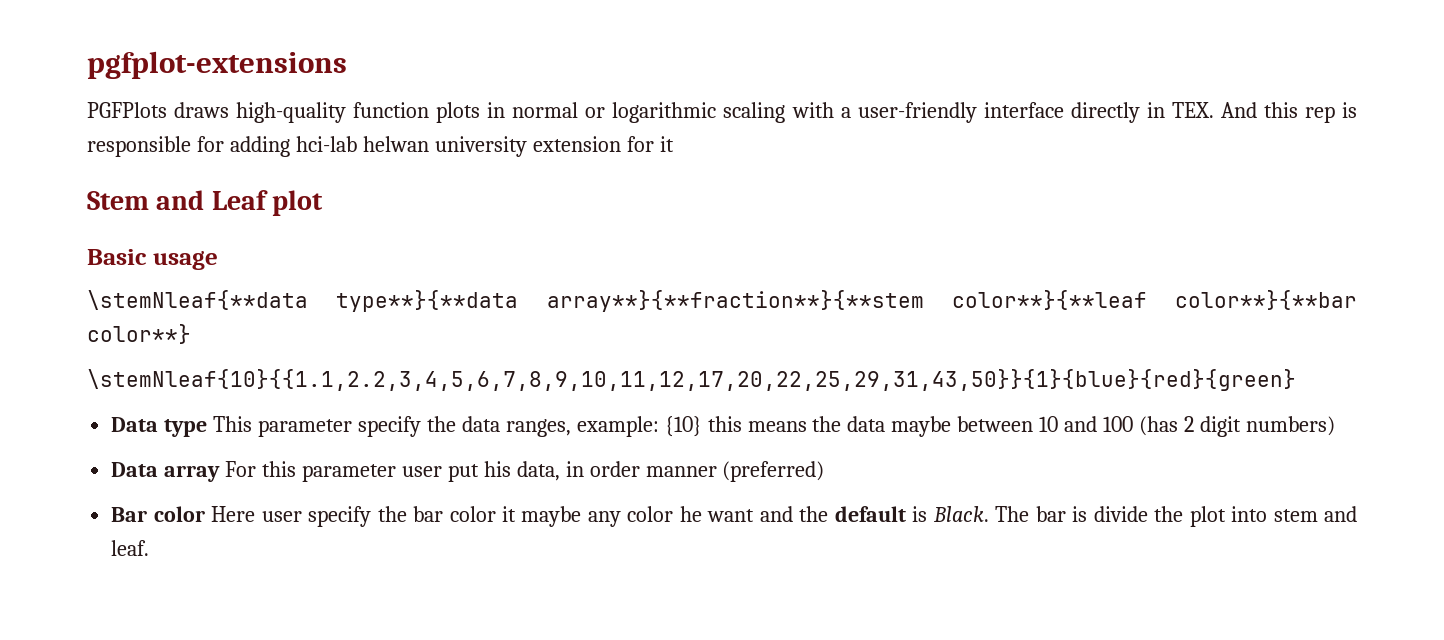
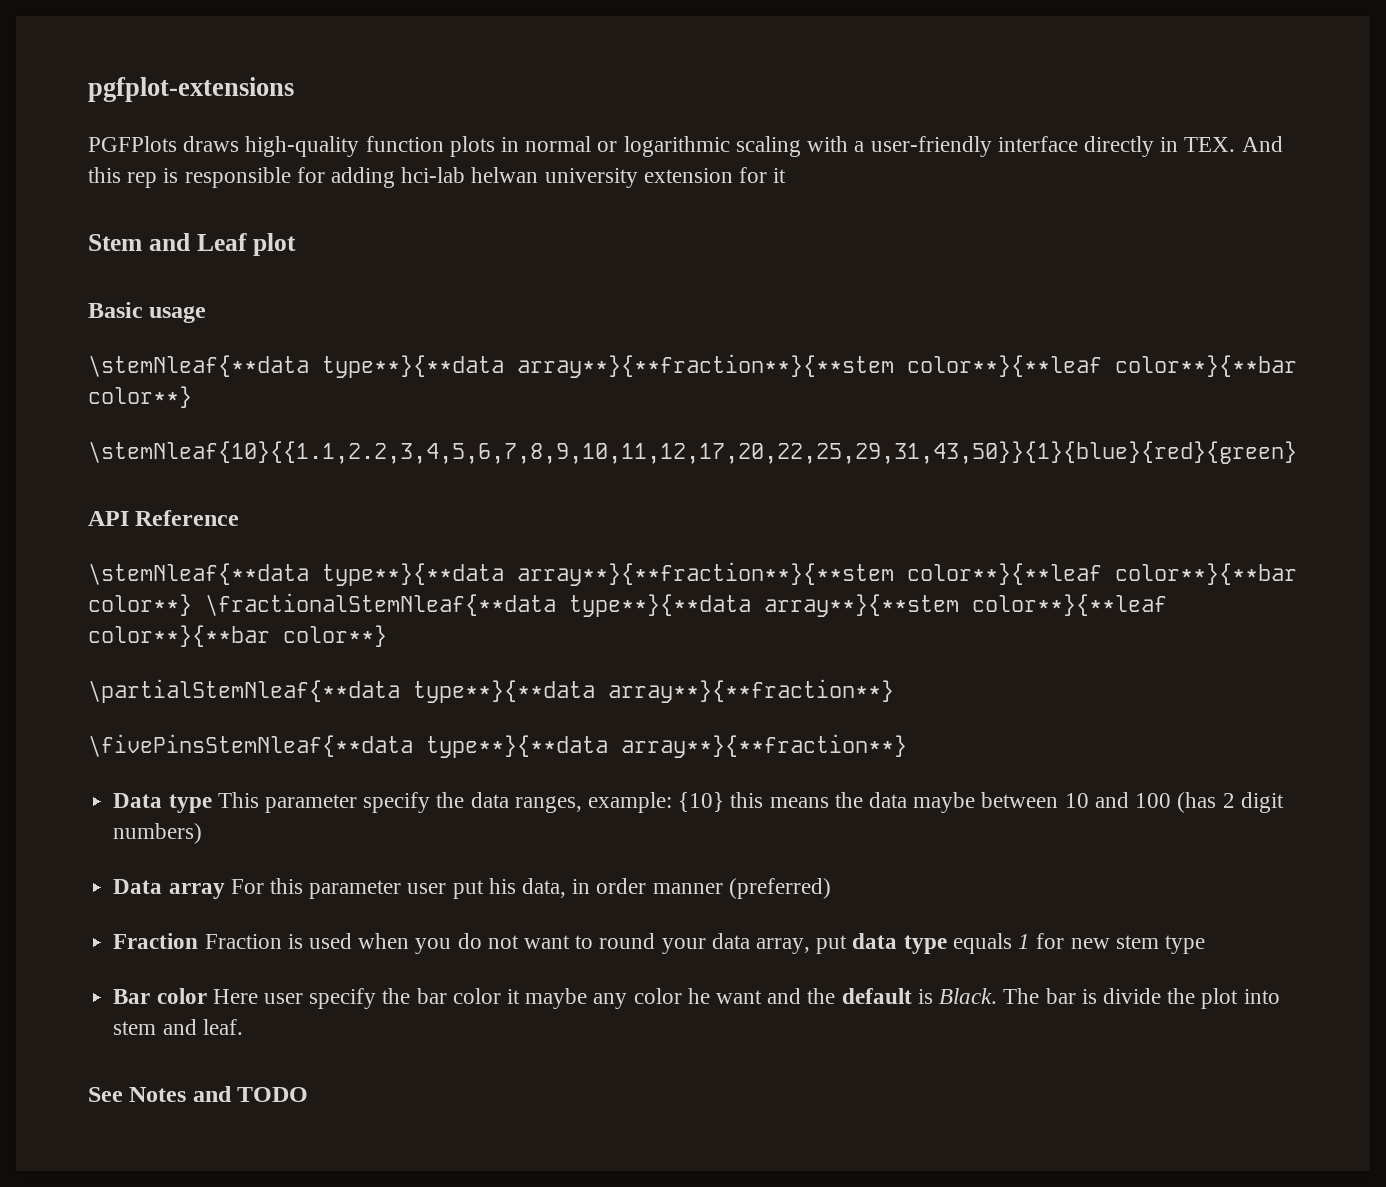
+ API Reference
+ \stemNleaf{**data type**}{**data array**}{**fraction**}{**stem color**}{**leaf color**}{**bar color**} \fractionalStemNleaf{**data type**}{**data array**}{**stem color**}{**leaf color**}{**bar color**}
+ \partialStemNleaf{**data type**}{**data array**}{**fraction**}
+ \fivePinsStemNleaf{**data type**}{**data array**}{**fraction**}
+ Fraction Fraction is used when you do not want to round your data array, put data type equals 1 for new stem type
+ See Notes and TODO

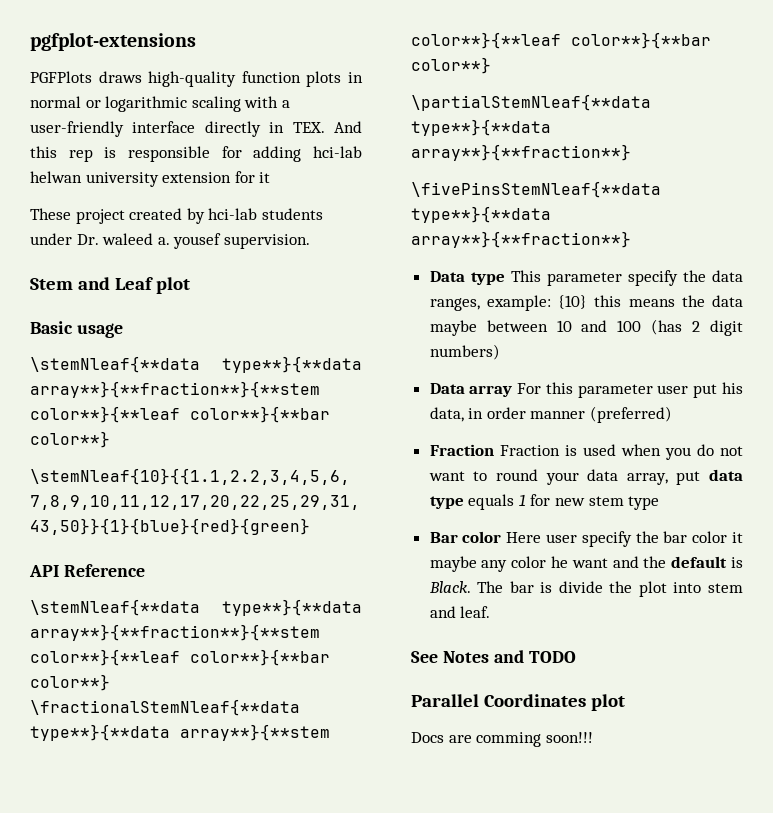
+ These project created by hci-lab students under Dr. waleed a. yousef supervision.
+ Parallel Coordinates plot
+ Docs are comming soon!!!

